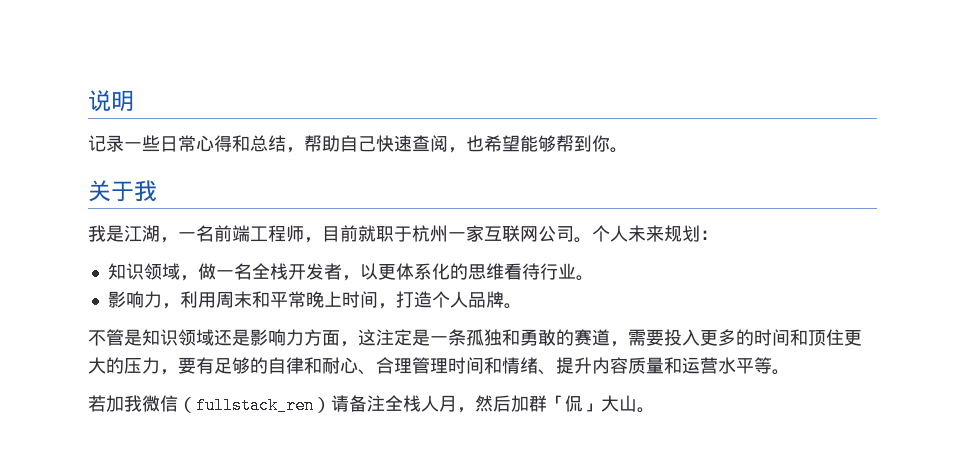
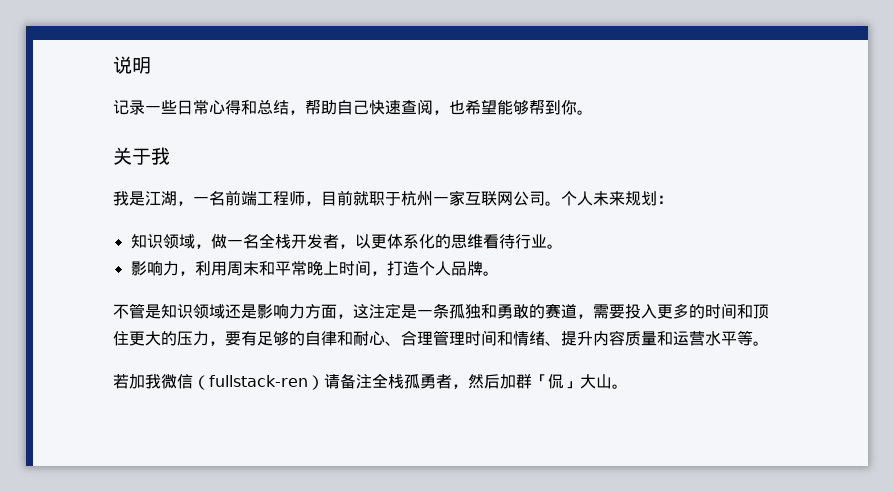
- 若加我微信（fullstack_ren）请备注全栈人月，然后加群「侃」大山。
+ 若加我微信（fullstack-ren）请备注全栈孤勇者，然后加群「侃」大山。

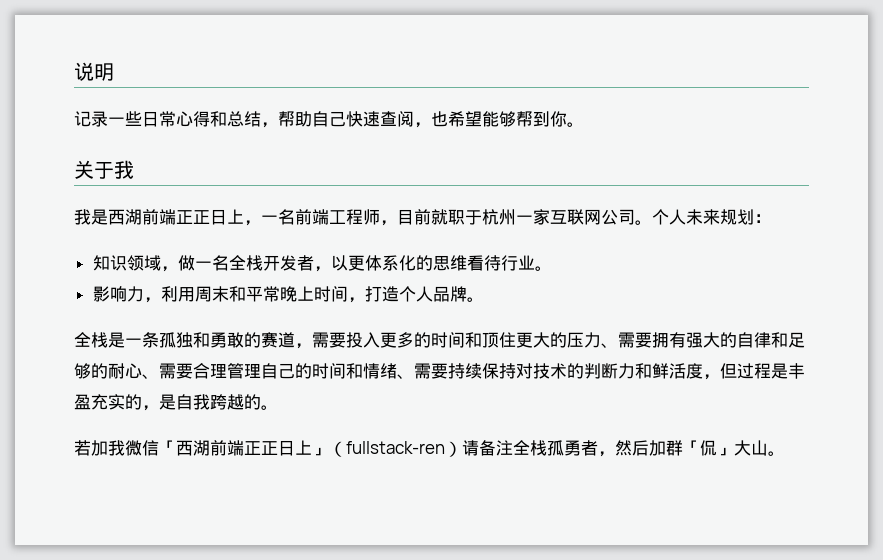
- 我是江湖，一名前端工程师，目前就职于杭州一家互联网公司。
+ 我是西湖前端正正日上，一名前端工程师，目前就职于杭州一家互联网公司。
- 不管是知识领域还是影响力方面，这注定是一条孤独和勇敢的赛道，需要投入更多的时间和顶住更大的压力，要有足够的自律和耐心、合理管理时间和情绪、提升内容质量和运营水平等。
- 若加我微信（fullstack-ren）请备注全栈孤勇者，然后加群「侃」大山。
+ 全栈是一条孤独和勇敢的赛道，需要投入更多的时间和顶住更大的压力、需要拥有强大的自律和足够的耐心、需要合理管理自己的时间和情绪、需要持续保持对技术的判断力和鲜活度，但过程是丰盈充实的，是自我跨越的。
+ 若加我微信「西湖前端正正日上」（fullstack-ren）请备注全栈孤勇者，然后加群「侃」大山。

